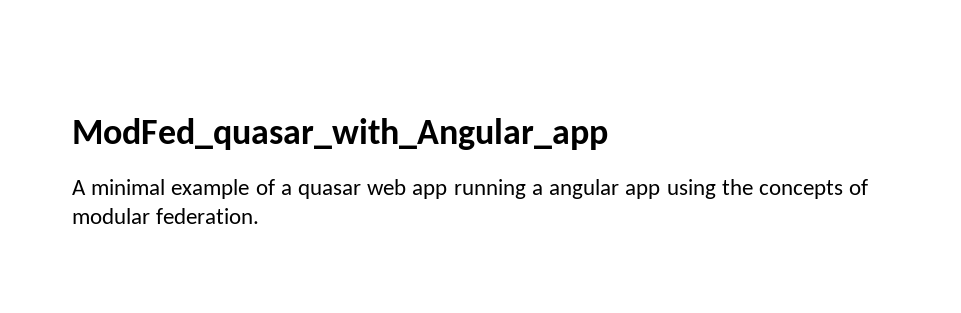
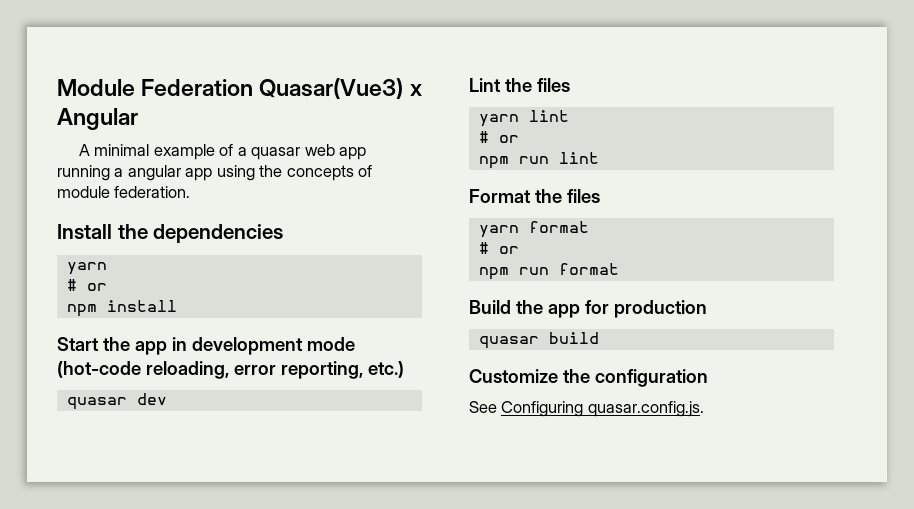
- ModFed_quasar_with_Angular_app
+ Module Federation Quasar(Vue3) x Angular
- A minimal example of a quasar web app running a angular app using the concepts of modular federation.
+ A minimal example of a quasar web app running a angular app using the concepts of module federation.
+ Install the dependencies
+ yarn
+ # or
+ npm install
+ Start the app in development mode (hot-code reloading, error reporting, etc.)
+ quasar dev
+ Lint the files
+ yarn lint
+ # or
+ npm run lint
+ Format the files
+ yarn format
+ # or
+ npm run format
+ Build the app for production
+ quasar build
+ Customize the configuration
+ See Configuring quasar.config.js.

